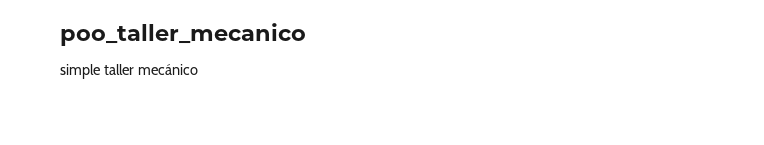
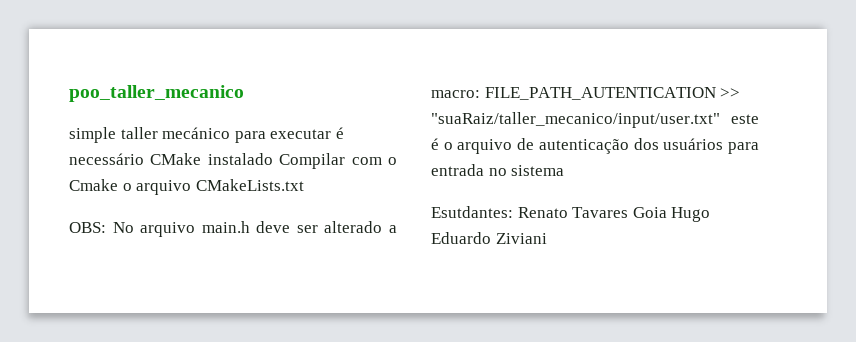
- simple taller mecánico
+ simple taller mecánico para executar é necessário CMake instalado Compilar com o Cmake o arquivo CMakeLists.txt
+ OBS: No arquivo main.h deve ser alterado a macro: FILE_PATH_AUTENTICATION >> "suaRaiz/taller_mecanico/input/user.txt" este é o arquivo de autenticação dos usuários para entrada no sistema
+ Esutdantes: Renato Tavares Goia Hugo Eduardo Ziviani

